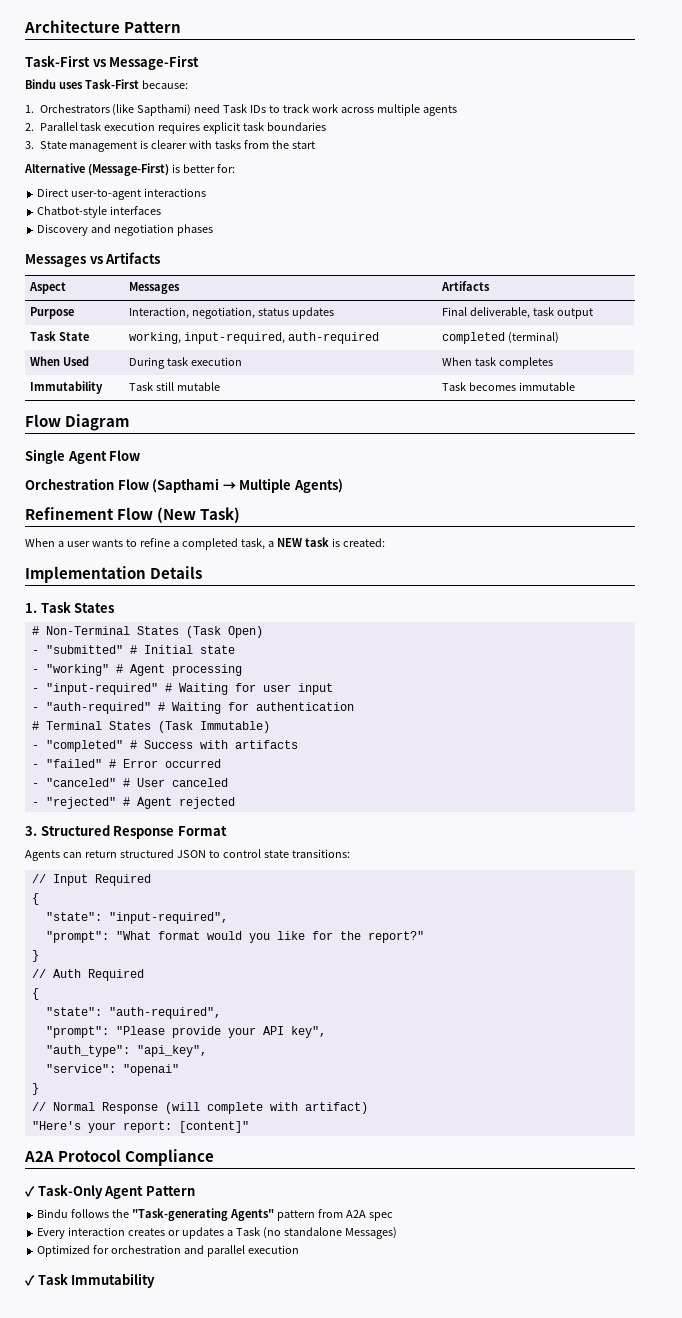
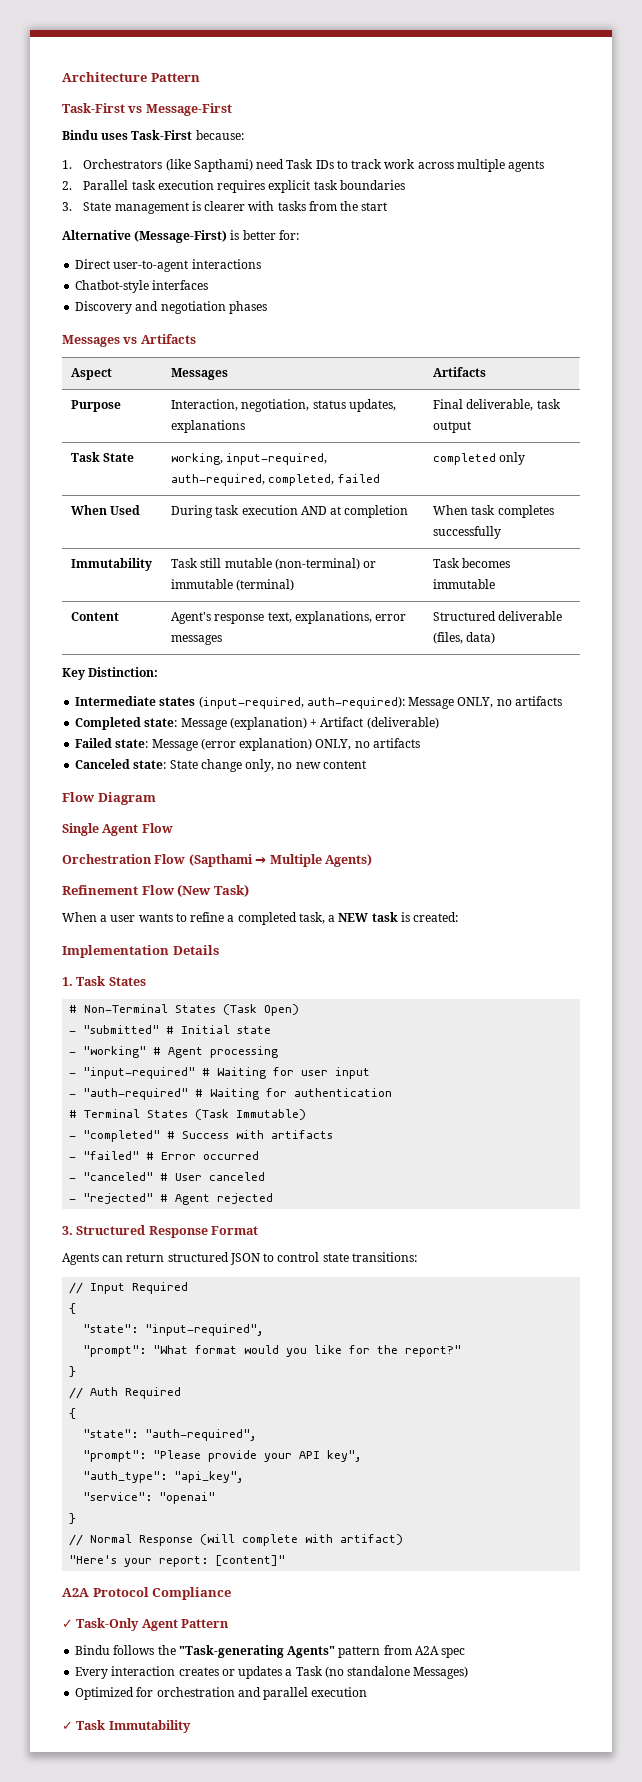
- Purpose | Interaction, negotiation, status updates | Final deliverable, task output
+ Purpose | Interaction, negotiation, status updates, explanations | Final deliverable, task output
- Task State | working, input-required, auth-required | completed (terminal)
+ Task State | working, input-required, auth-required, completed, failed | completed only
- When Used | During task execution | When task completes
+ When Used | During task execution AND at completion | When task completes successfully
- Immutability | Task still mutable | Task becomes immutable
+ Immutability | Task still mutable (non-terminal) or immutable (terminal) | Task becomes immutable
+ Content | Agent's response text, explanations, error messages | Structured deliverable (files, data)
+ Key Distinction:
+ Intermediate states (input-required, auth-required): Message ONLY, no artifacts
+ Completed state: Message (explanation) + Artifact (deliverable)
+ Failed state: Message (error explanation) ONLY, no artifacts
+ Canceled state: State change only, no new content

